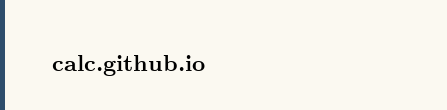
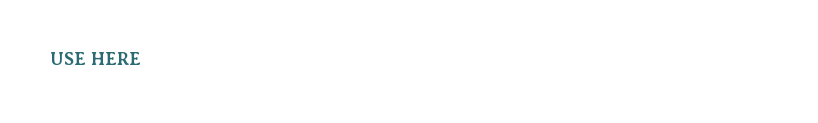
- calc.github.io
+ USE HERE

